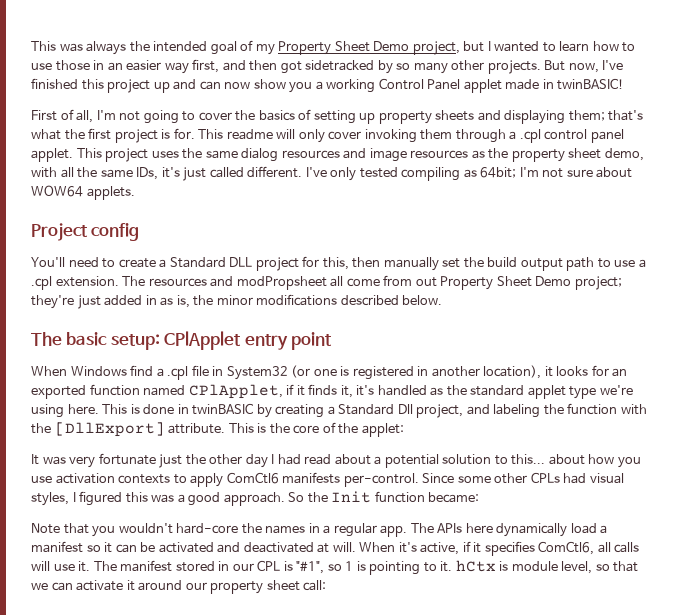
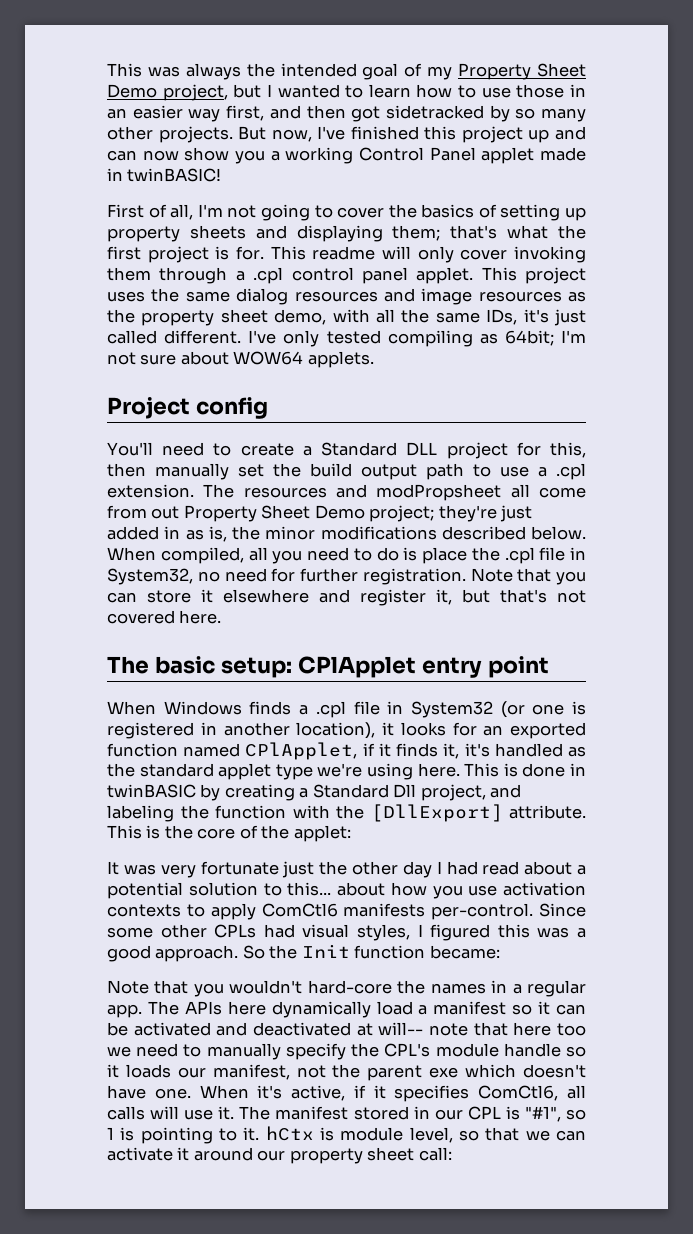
+ When compiled, all you need to do is place the .cpl file in System32, no need for further registration. Note that you can store it elsewhere and register it, but that's not covered here.
- When Windows find a .cpl file in System32 (or one is registered in another location), it looks for an exported function named CPlApplet, if it finds it, it's handled as the standard applet type we're using here.
+ When Windows finds a .cpl file in System32 (or one is registered in another location), it looks for an exported function named CPlApplet, if it finds it, it's handled as the standard applet type we're using here.
- The APIs here dynamically load a manifest so it can be activated and deactivated at will.
+ The APIs here dynamically load a manifest so it can be activated and deactivated at will-- note that here too we need to manually specify the CPL's module handle so it loads our manifest, not the parent exe which doesn't have one.

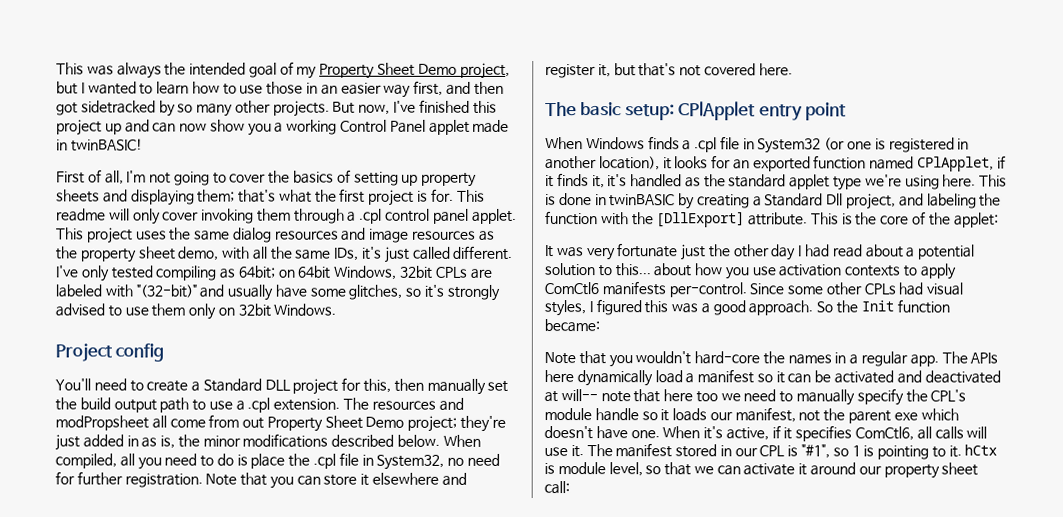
- I've only tested compiling as 64bit; I'm not sure about WOW64 applets.
+ I've only tested compiling as 64bit; on 64bit Windows, 32bit CPLs are labeled with "(32-bit)" and usually have some glitches, so it's strongly advised to use them only on 32bit Windows.

